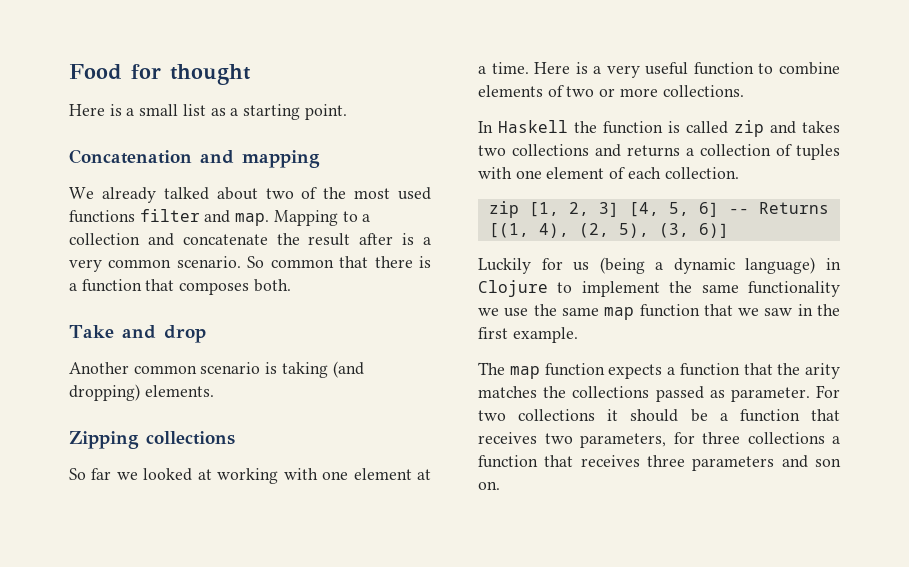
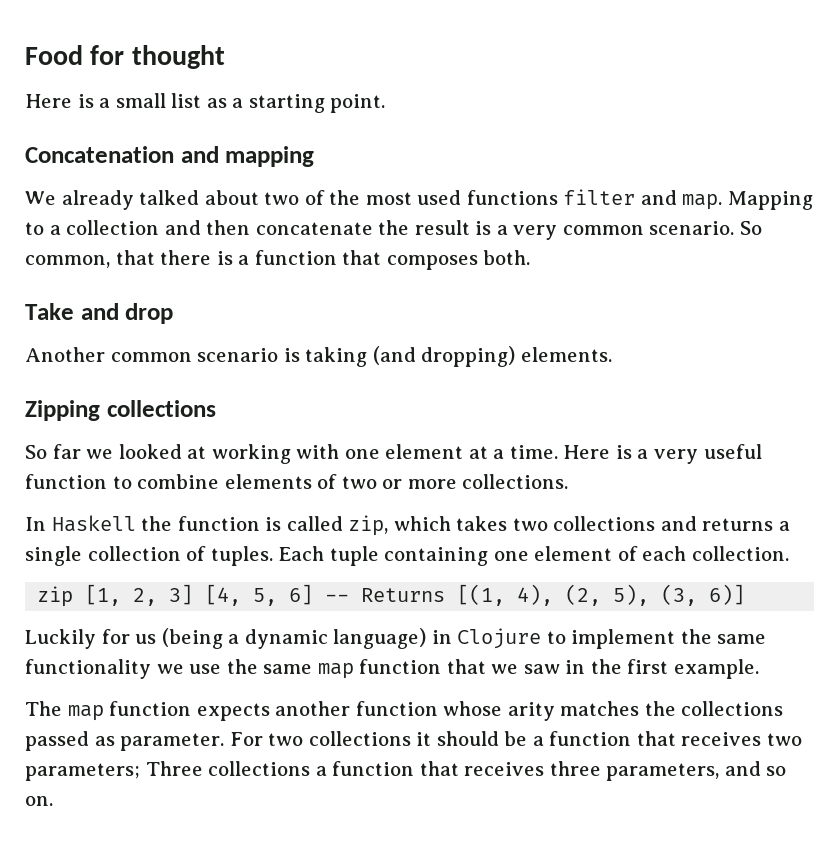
- Mapping to a collection and concatenate the result after is a very common scenario.
+ Mapping to a collection and then concatenate the result is a very common scenario.
- So common that there is a function that composes both.
+ So common, that there is a function that composes both.
- In Haskell the function is called zip and takes two collections and returns a collection of tuples with one element of each collection.
+ In Haskell the function is called zip, which takes two collections and returns a single collection of tuples. Each tuple containing one element of each collection.
- The map function expects a function that the arity matches the collections passed as parameter.
+ The map function expects another function whose arity matches the collections passed as parameter.
- For two collections it should be a function that receives two parameters, for three collections a function that receives three parameters and son on.
+ For two collections it should be a function that receives two parameters; Three collections a function that receives three parameters, and so on.

